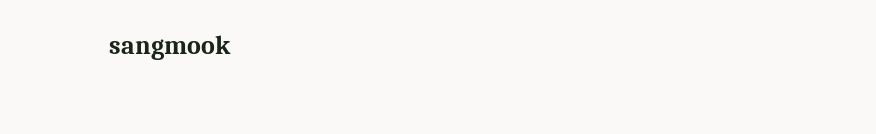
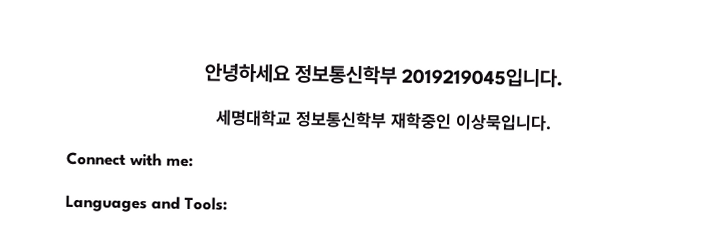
- sangmook
+ 안녕하세요 정보통신학부 2019219045입니다.
+ 세명대학교 정보통신학부 재학중인 이상묵입니다.
+ Connect with me:
+ Languages and Tools:

